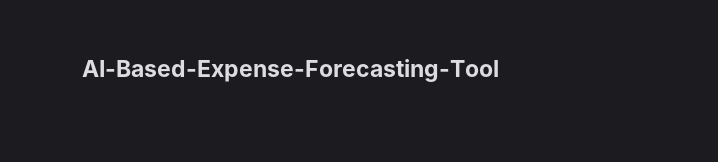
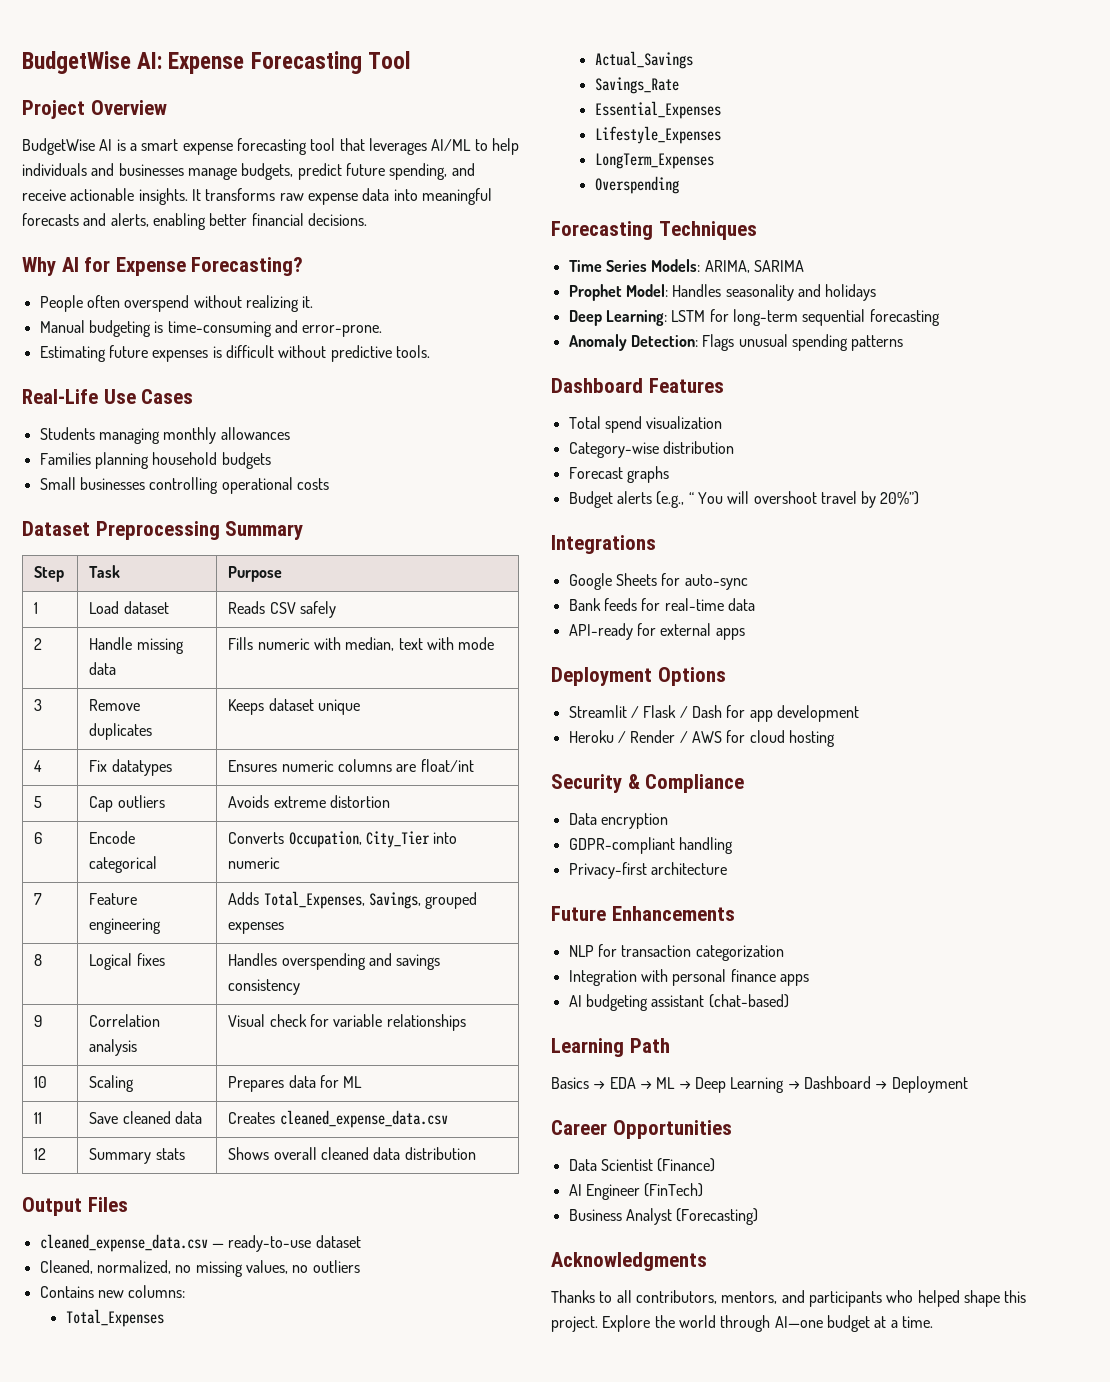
- AI-Based-Expense-Forecasting-Tool
+ BudgetWise AI: Expense Forecasting Tool
+ Project Overview
+ BudgetWise AI is a smart expense forecasting tool that leverages AI/ML to help individuals and businesses manage budgets, predict future spending, and receive actionable insights. It transforms raw expense data into meaningful forecasts and alerts, enabling better financial decisions.
+ Why AI for Expense Forecasting?
+ People often overspend without realizing it.
+ Manual budgeting is time-consuming and error-prone.
+ Estimating future expenses is difficult without predictive tools.
+ Real-Life Use Cases
+ Students managing monthly allowances
+ Families planning household budgets
+ Small businesses controlling operational costs
+ Dataset Preprocessing Summary
+ Step | Task | Purpose
+ 1 | Load dataset | Reads CSV safely
+ 2 | Handle missing data | Fills numeric with median, text with mode
+ 3 | Remove duplicates | Keeps dataset unique
+ 4 | Fix datatypes | Ensures numeric columns are float/int
+ 5 | Cap outliers | Avoids extreme distortion
+ 6 | Encode categorical | Converts Occupation, City_Tier into numeric
+ 7 | Feature engineering | Adds Total_Expenses, Savings, grouped expenses
+ 8 | Logical fixes | Handles overspending and savings consistency
+ 9 | Correlation analysis | Visual check for variable relationships
+ 10 | Scaling | Prepares data for ML
+ 11 | Save cleaned data | Creates cleaned_expense_data.csv
+ 12 | Summary stats | Shows overall cleaned data distribution
+ Output Files
+ cleaned_expense_data.csv — ready-to-use dataset
+ Cleaned, normalized, no missing values, no outliers
+ Contains new columns:
+ Total_Expenses
+ Actual_Savings
+ Savings_Rate
+ Essential_Expenses
+ Lifestyle_Expenses
+ LongTerm_Expenses
+ Overspending
+ Forecasting Techniques
+ Time Series Models: ARIMA, SARIMA
+ Prophet Model: Handles seasonality and holidays
+ Deep Learning: LSTM for long-term sequential forecasting
+ Anomaly Detection: Flags unusual spending patterns
+ Dashboard Features
+ Total spend visualization
+ Category-wise distribution
+ Forecast graphs
+ Budget alerts (e.g., “ You will overshoot travel by 20%”)
+ Integrations
+ Google Sheets for auto-sync
+ Bank feeds for real-time data
+ API-ready for external apps
+ Deployment Options
+ Streamlit / Flask / Dash for app development
+ Heroku / Render / AWS for cloud hosting
+ Security & Compliance
+ Data encryption
+ GDPR-compliant handling
+ Privacy-first architecture
+ Future Enhancements
+ NLP for transaction categorization
+ Integration with personal finance apps
+ AI budgeting assistant (chat-based)
+ Learning Path
+ Basics → EDA → ML → Deep Learning → Dashboard → Deployment
+ Career Opportunities
+ Data Scientist (Finance)
+ AI Engineer (FinTech)
+ Business Analyst (Forecasting)
+ Acknowledgments
+ Thanks to all contributors, mentors, and participants who helped shape this project. Explore the world through AI—one budget at a time.

